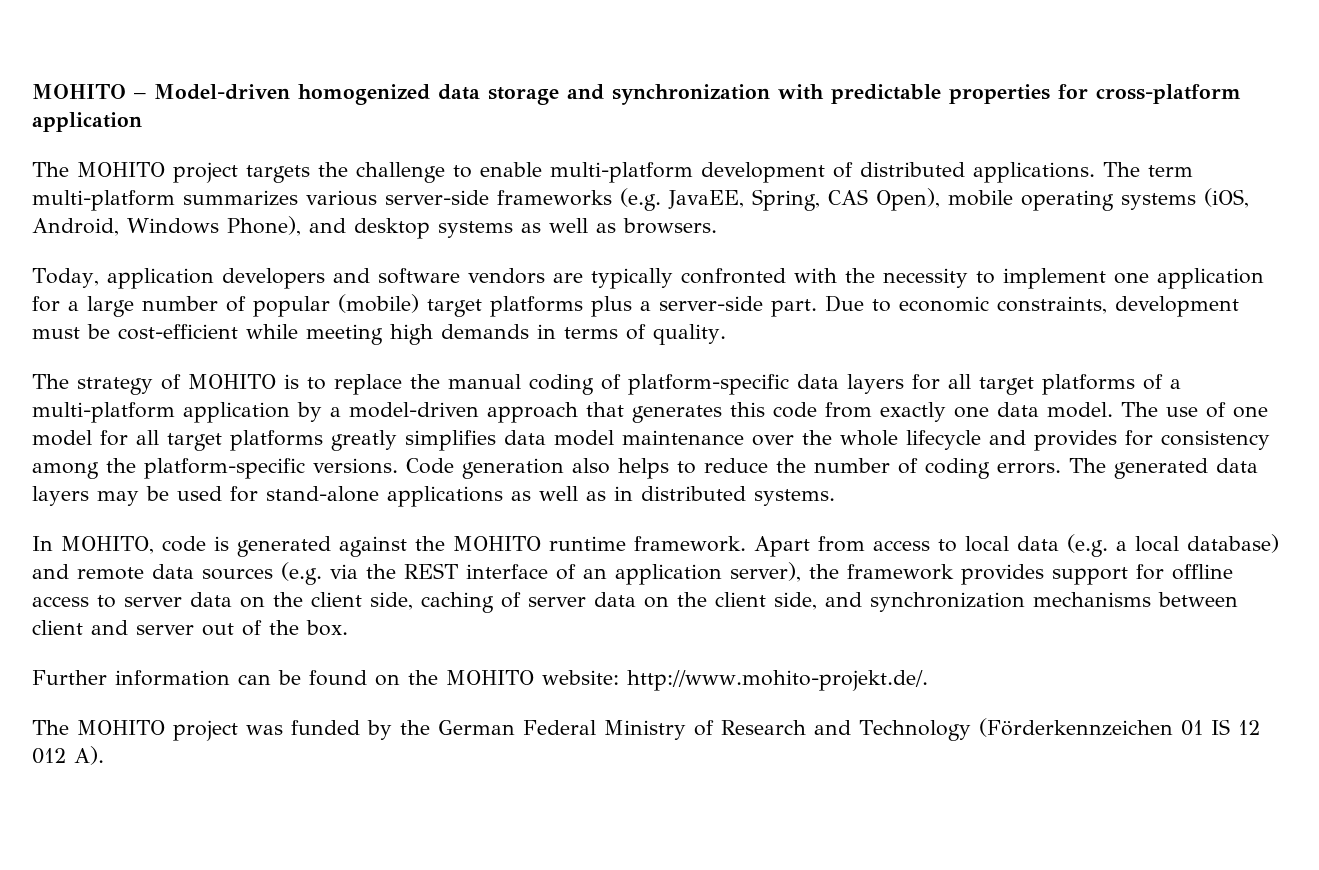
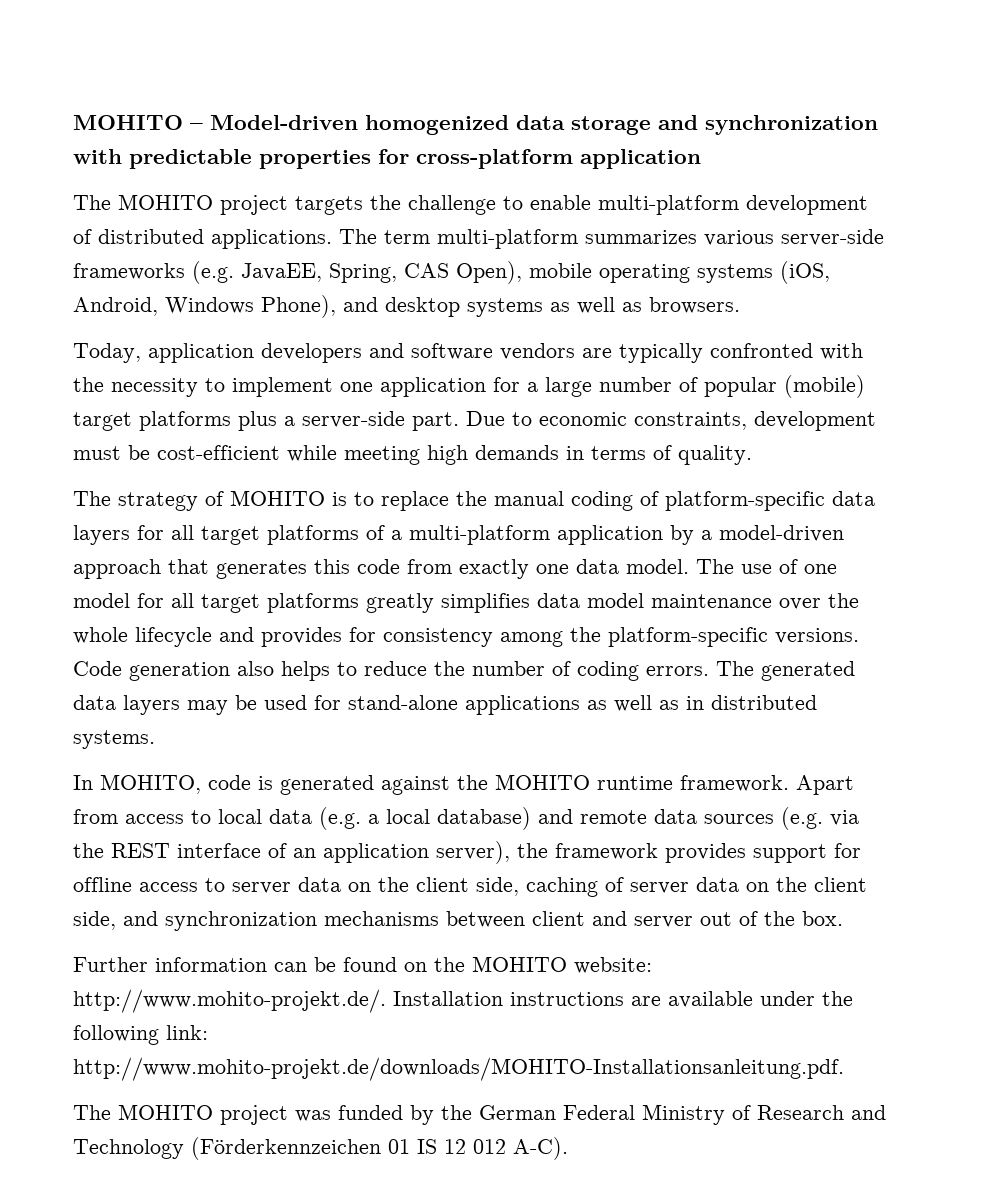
- Further information can be found on the MOHITO website: http://www.mohito-projekt.de/.
+ Further information can be found on the MOHITO website: http://www.mohito-projekt.de/. Installation instructions are available under the following link: http://www.mohito-projekt.de/downloads/MOHITO-Installationsanleitung.pdf.
- The MOHITO project was funded by the German Federal Ministry of Research and Technology (Förderkennzeichen 01 IS 12 012 A).
+ The MOHITO project was funded by the German Federal Ministry of Research and Technology (Förderkennzeichen 01 IS 12 012 A-C).

